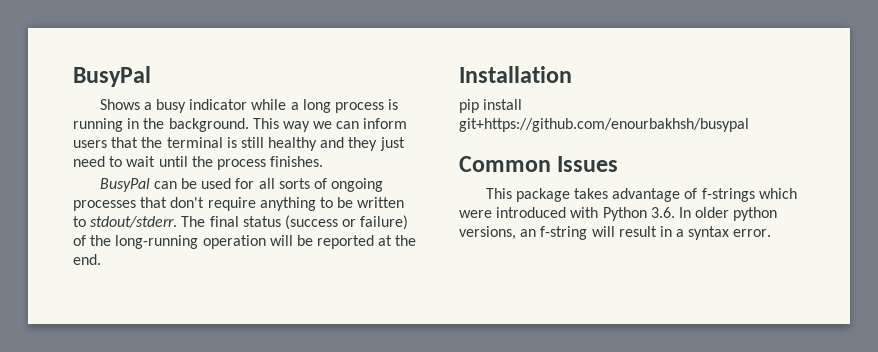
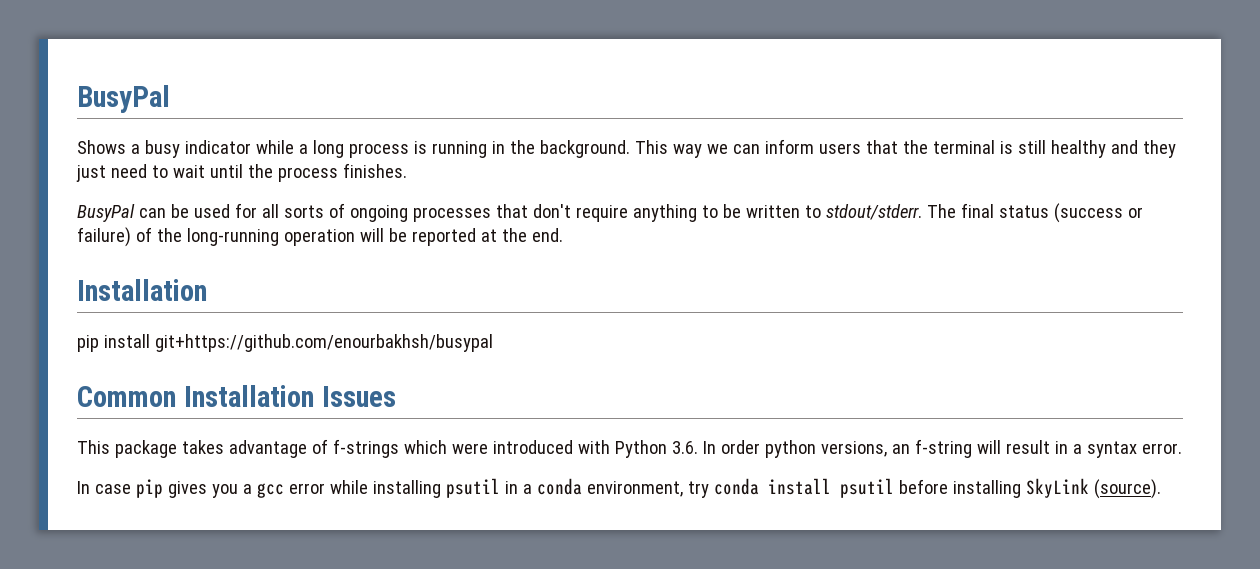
- Common Issues
+ Common Installation Issues
- This package takes advantage of f-strings which were introduced with Python 3.6. In older python versions, an f-string will result in a syntax error.
+ This package takes advantage of f-strings which were introduced with Python 3.6. In order python versions, an f-string will result in a syntax error.
+ In case pip gives you a gcc error while installing psutil in a conda environment, try conda install psutil before installing SkyLink (source).

